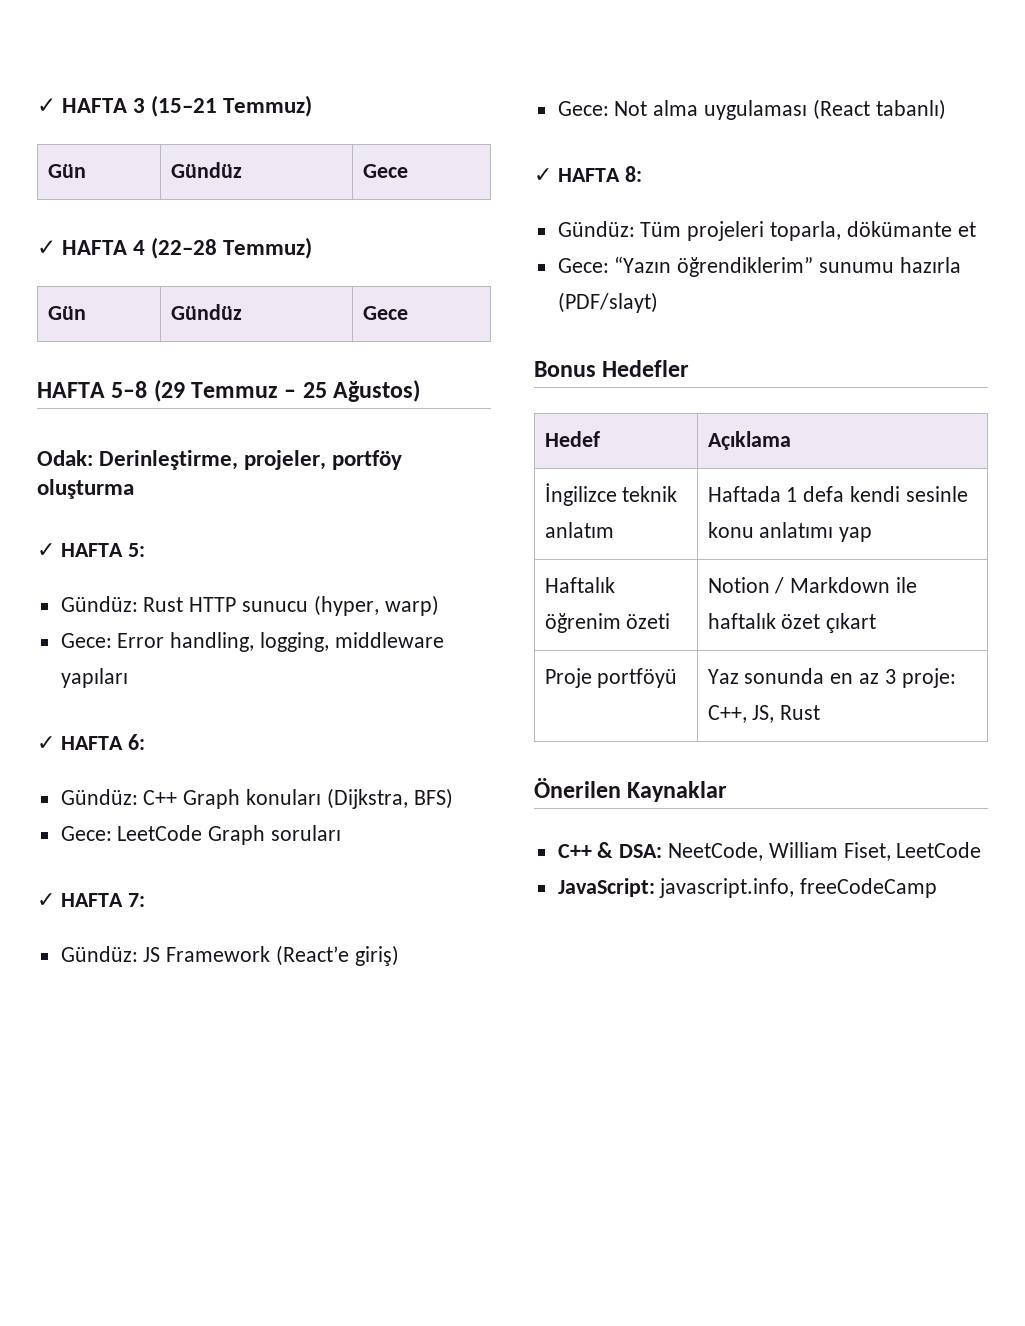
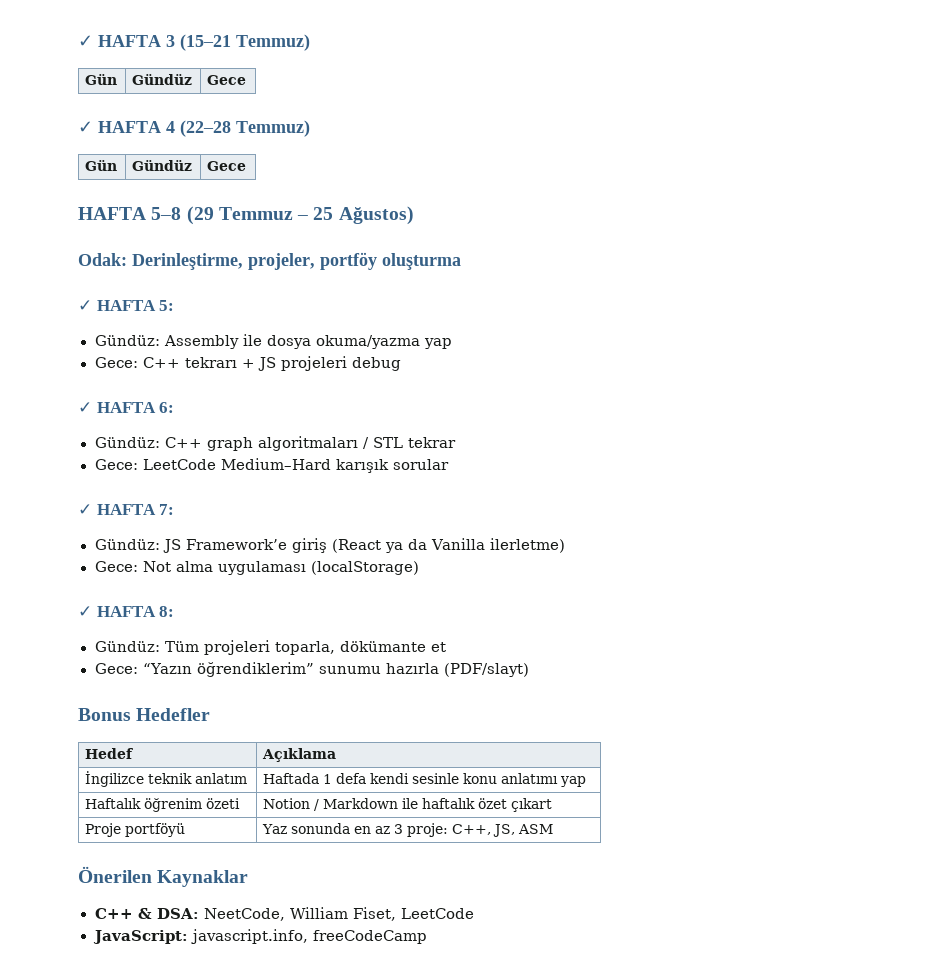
- Gündüz: Rust HTTP sunucu (hyper, warp)
- Gece: Error handling, logging, middleware yapıları
+ Gündüz: Assembly ile dosya okuma/yazma yap
+ Gece: C++ tekrarı + JS projeleri debug
- Gündüz: C++ Graph konuları (Dijkstra, BFS)
+ Gündüz: C++ graph algoritmaları / STL tekrar
- Gece: LeetCode Graph soruları
+ Gece: LeetCode Medium–Hard karışık sorular
- Gündüz: JS Framework (React’e giriş)
+ Gündüz: JS Framework’e giriş (React ya da Vanilla ilerletme)
- Gece: Not alma uygulaması (React tabanlı)
+ Gece: Not alma uygulaması (localStorage)
- Proje portföyü | Yaz sonunda en az 3 proje: C++, JS, Rust
+ Proje portföyü | Yaz sonunda en az 3 proje: C++, JS, ASM

